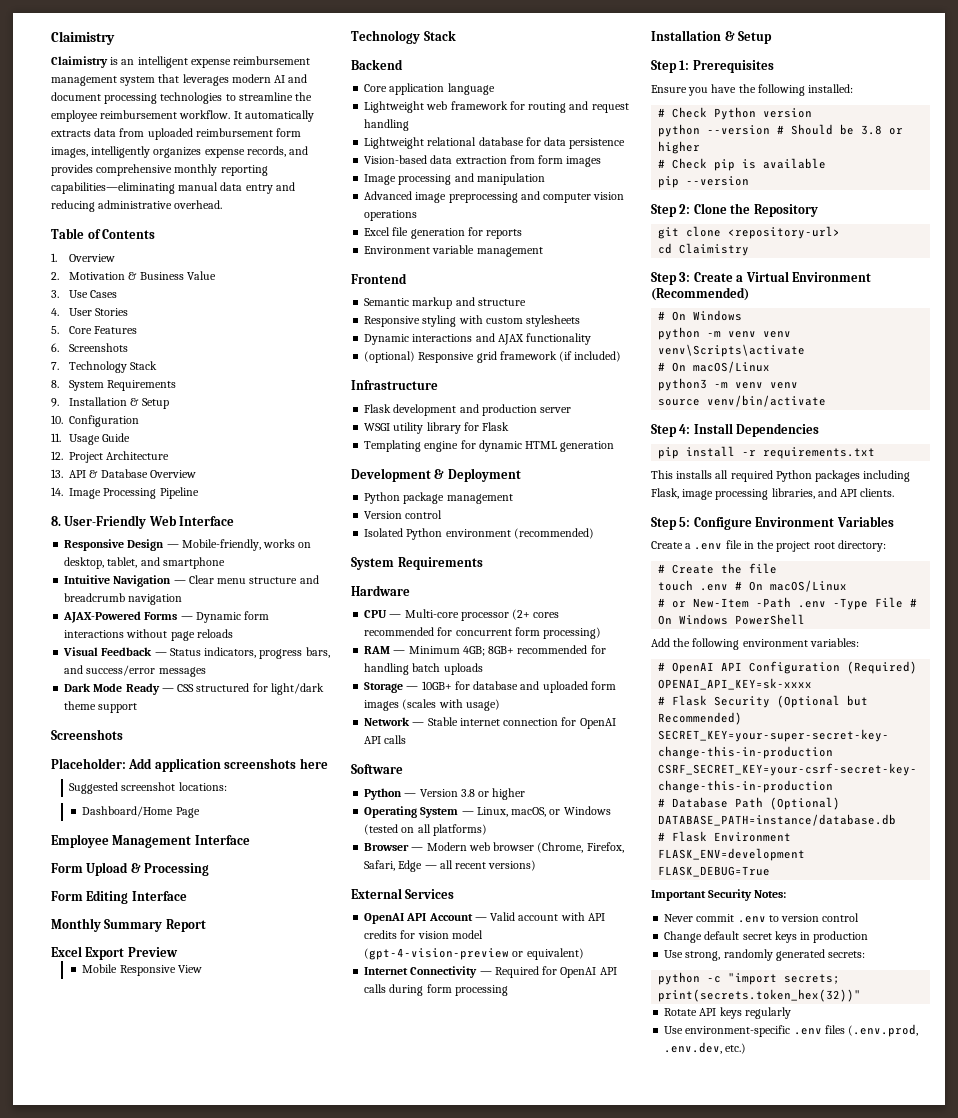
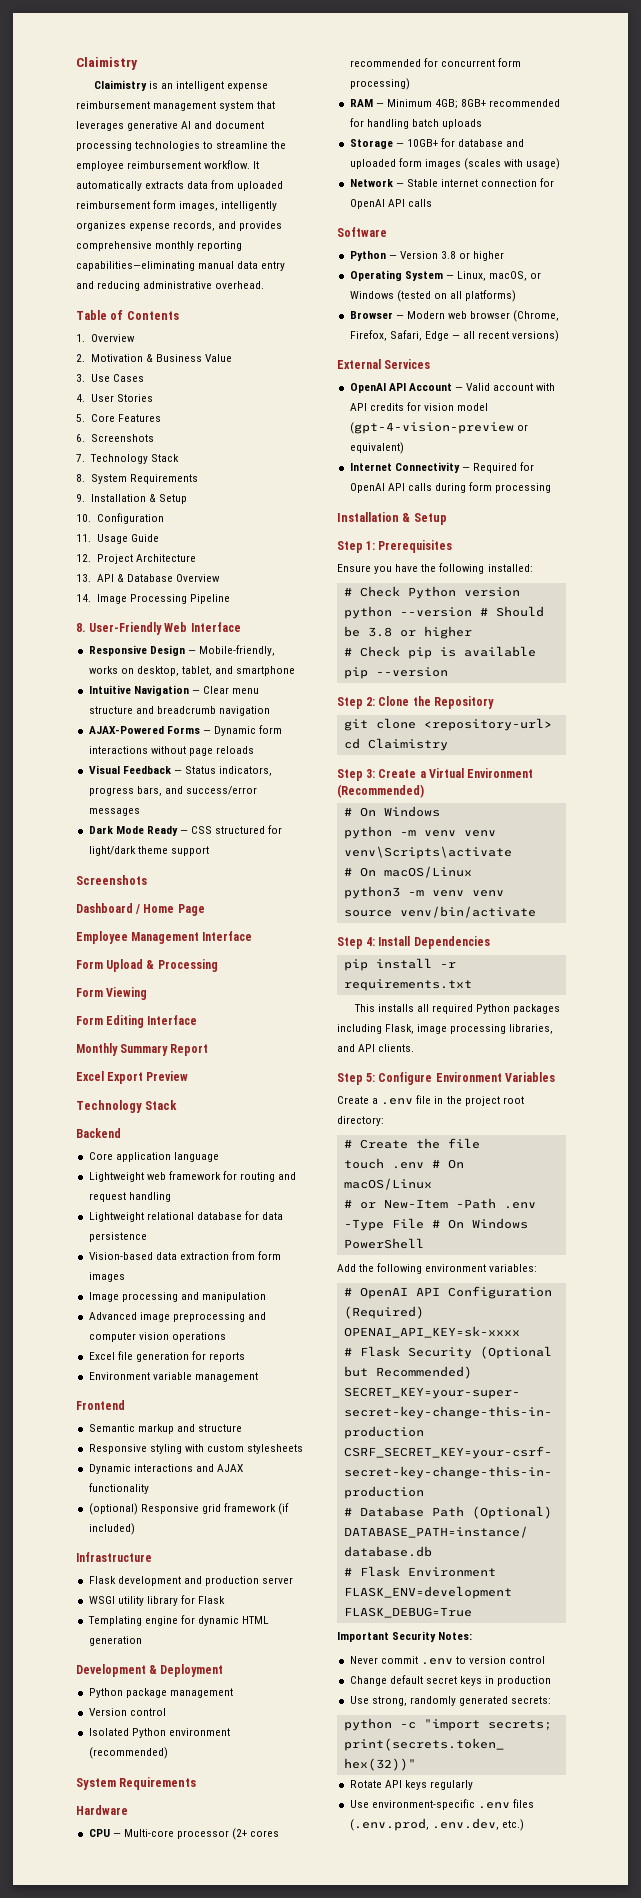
- Claimistry is an intelligent expense reimbursement management system that leverages modern AI and document processing technologies to streamline the employee reimbursement workflow.
+ Claimistry is an intelligent expense reimbursement management system that leverages generative AI and document processing technologies to streamline the employee reimbursement workflow.
- Placeholder: Add application screenshots here
- Suggested screenshot locations:
- Dashboard/Home Page
+ Dashboard / Home Page
+ Form Viewing
- Mobile Responsive View

